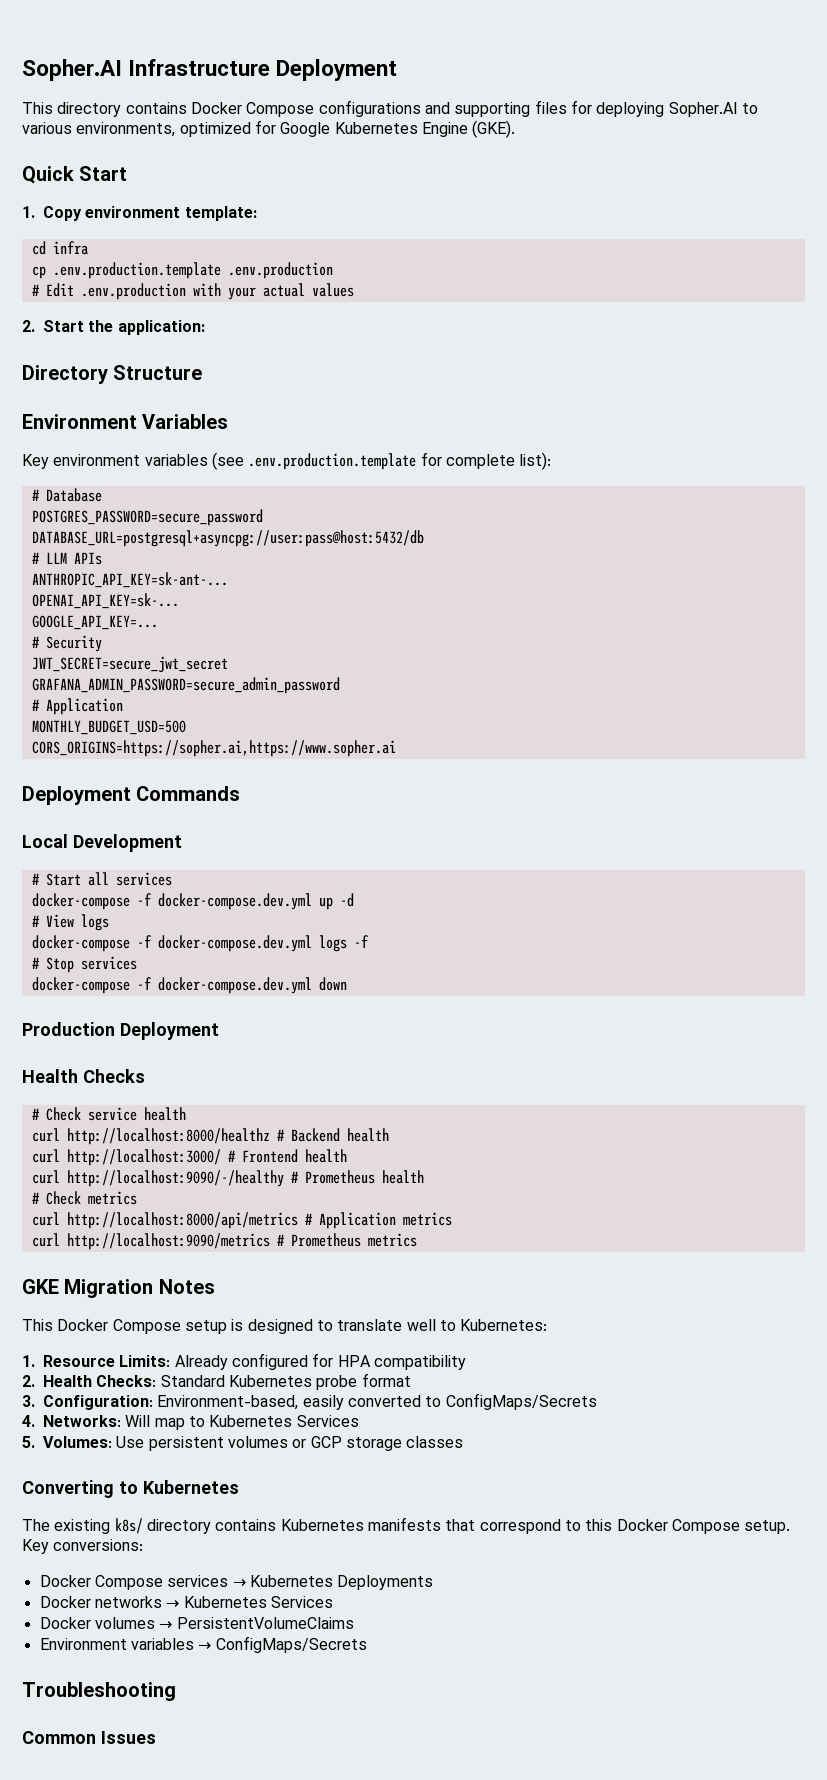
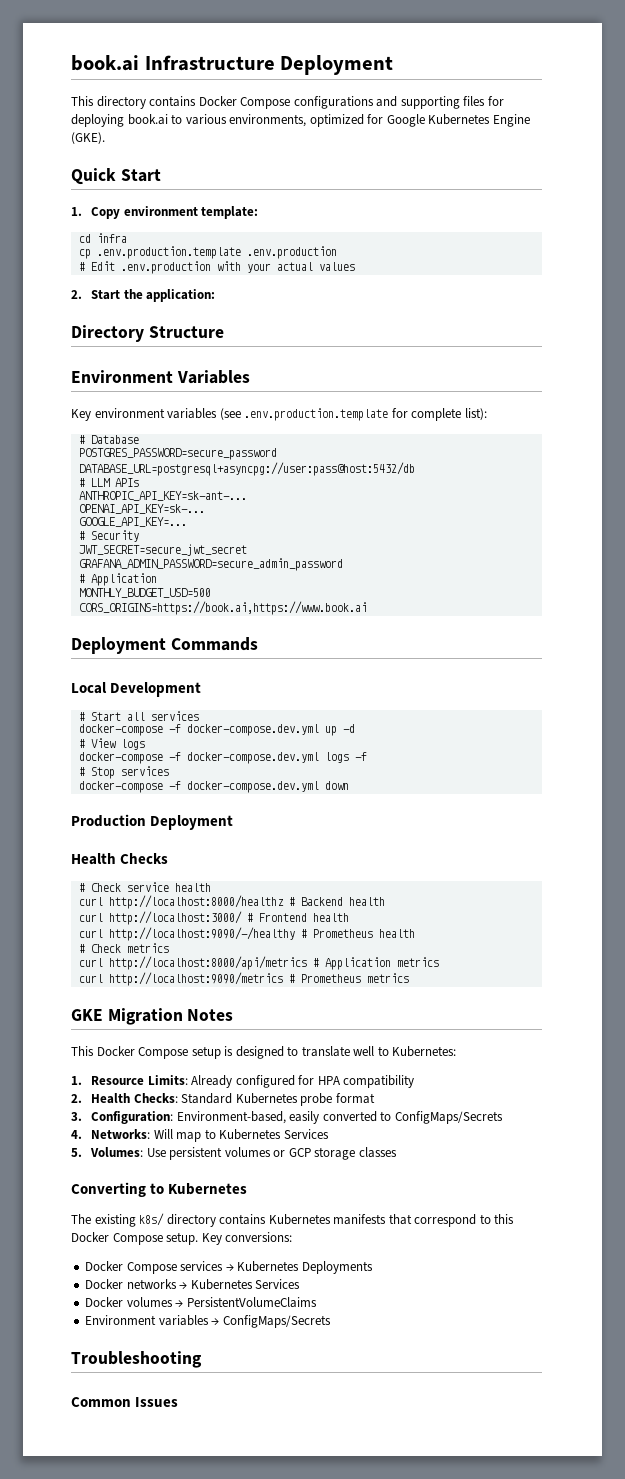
- Sopher.AI Infrastructure Deployment
+ book.ai Infrastructure Deployment
- This directory contains Docker Compose configurations and supporting files for deploying Sopher.AI to various environments, optimized for Google Kubernetes Engine (GKE).
+ This directory contains Docker Compose configurations and supporting files for deploying book.ai to various environments, optimized for Google Kubernetes Engine (GKE).
- CORS_ORIGINS=https://sopher.ai,https://www.sopher.ai
+ CORS_ORIGINS=https://book.ai,https://www.book.ai

